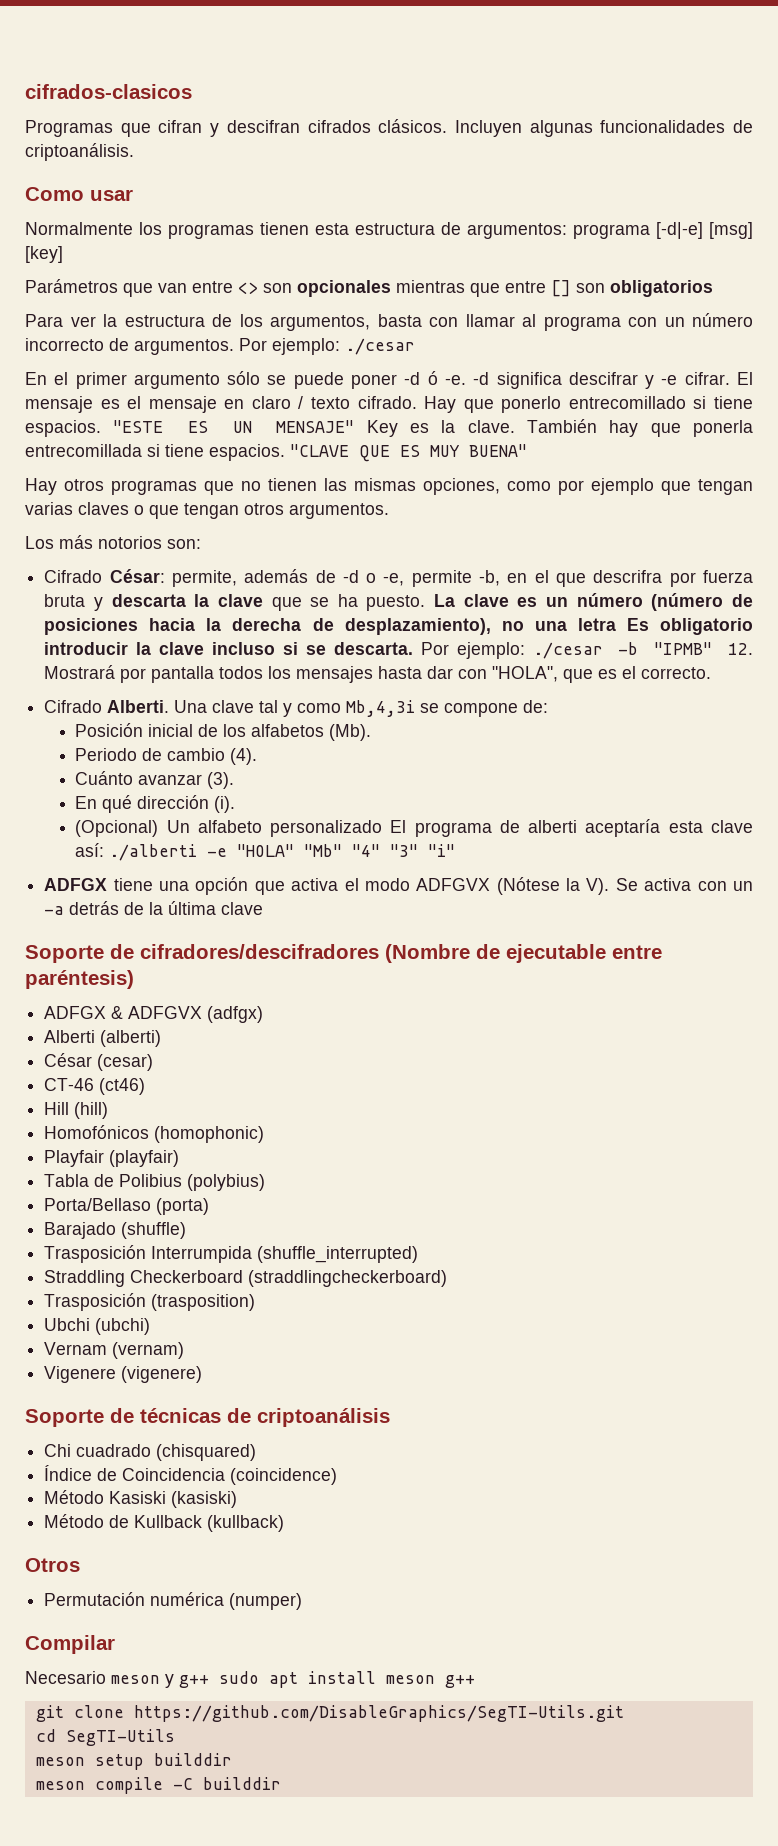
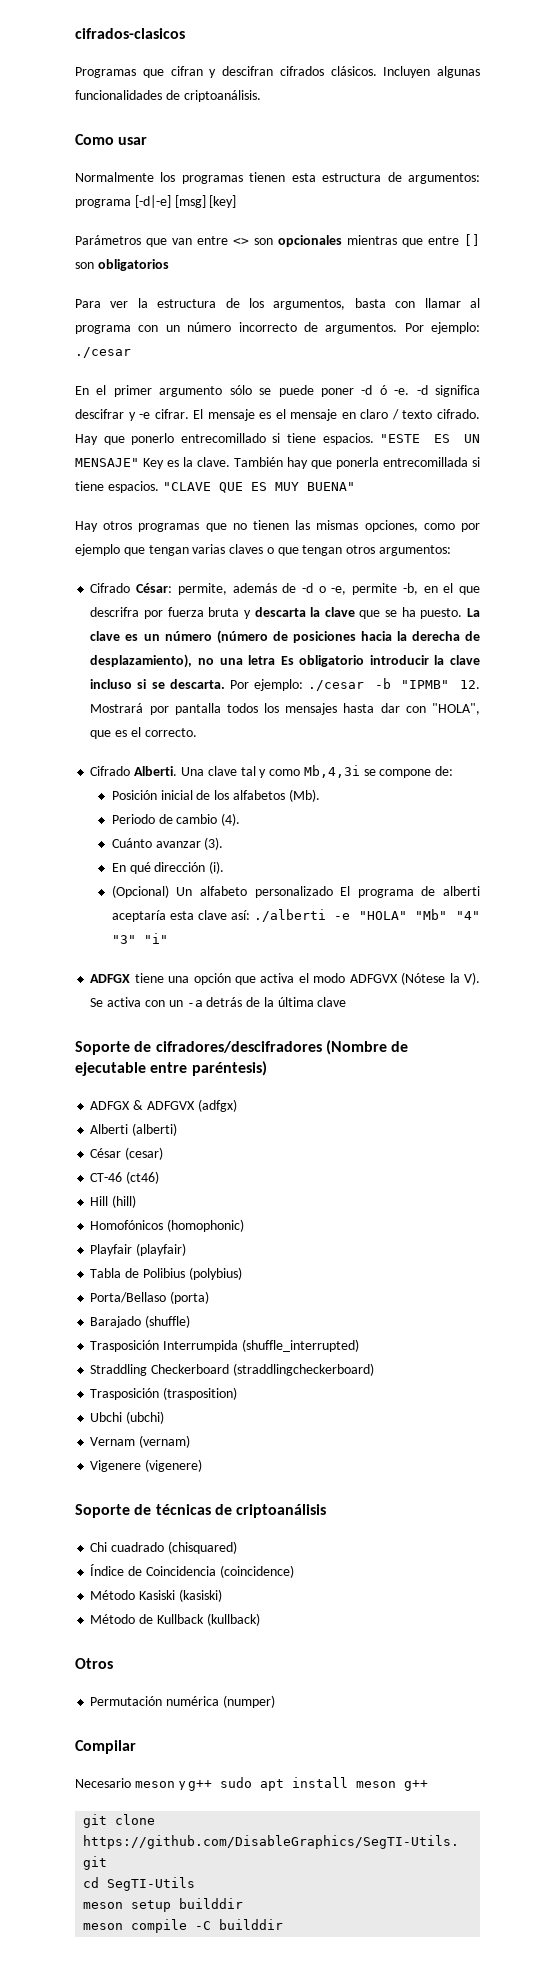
- Hay otros programas que no tienen las mismas opciones, como por ejemplo que tengan varias claves o que tengan otros argumentos.
- Los más notorios son:
+ Hay otros programas que no tienen las mismas opciones, como por ejemplo que tengan varias claves o que tengan otros argumentos:

